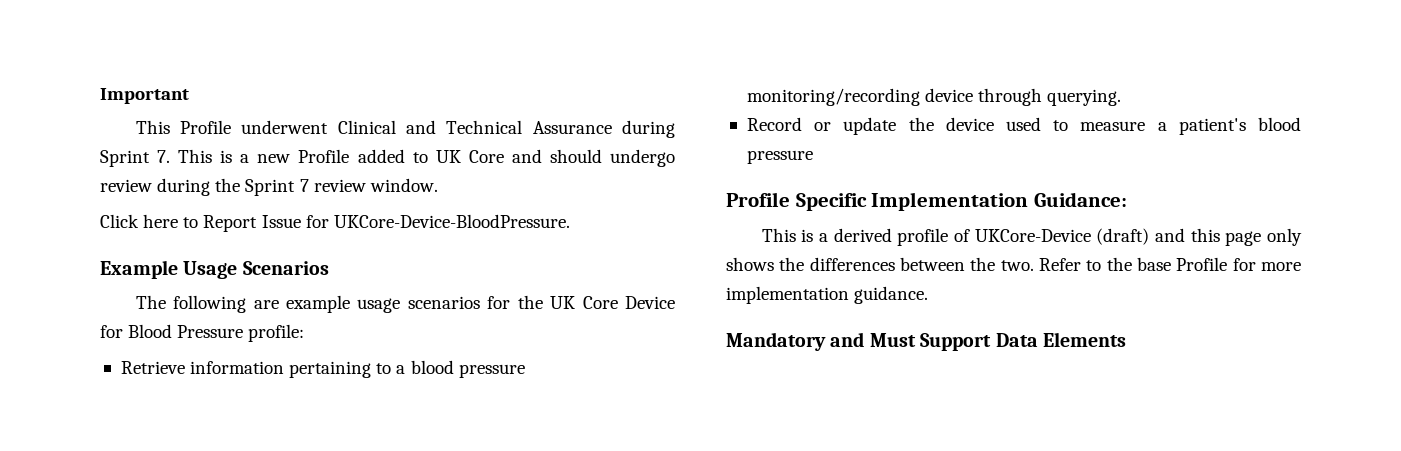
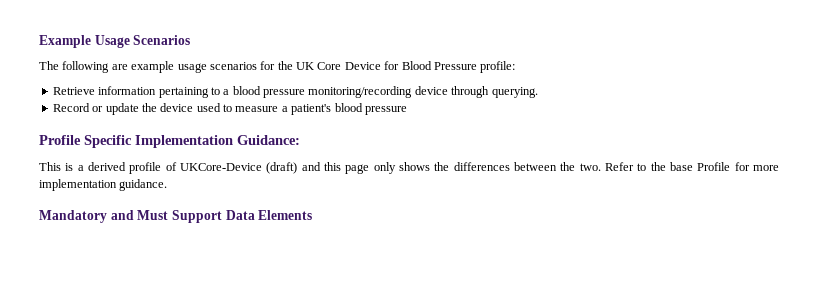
- Important
- This Profile underwent Clinical and Technical Assurance during Sprint 7. This is a new Profile added to UK Core and should undergo review during the Sprint 7 review window.
- Click here to Report Issue for UKCore-Device-BloodPressure.

